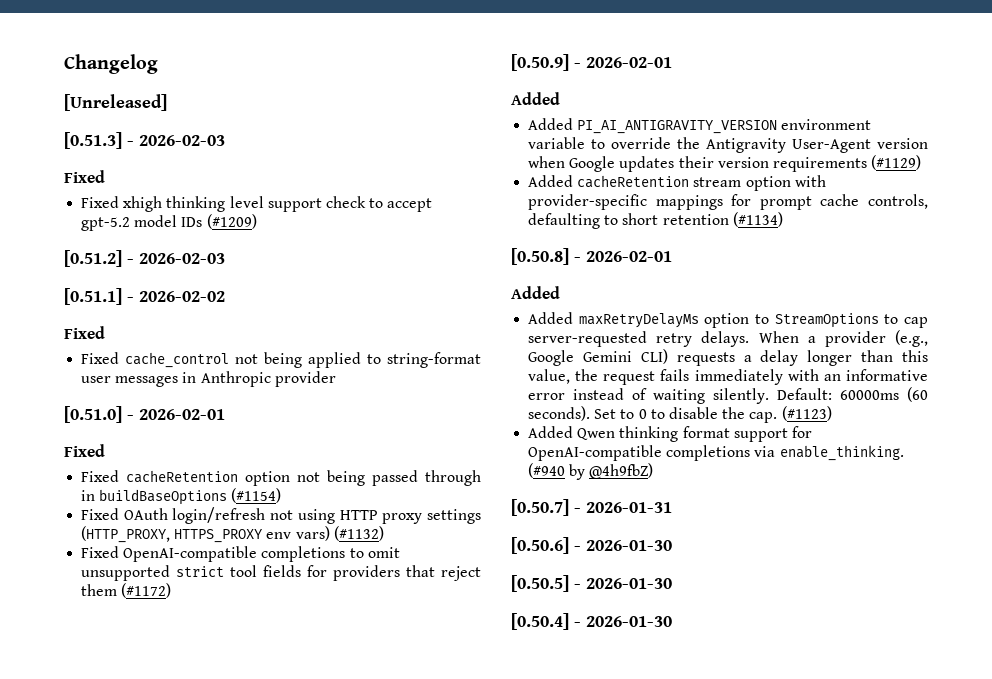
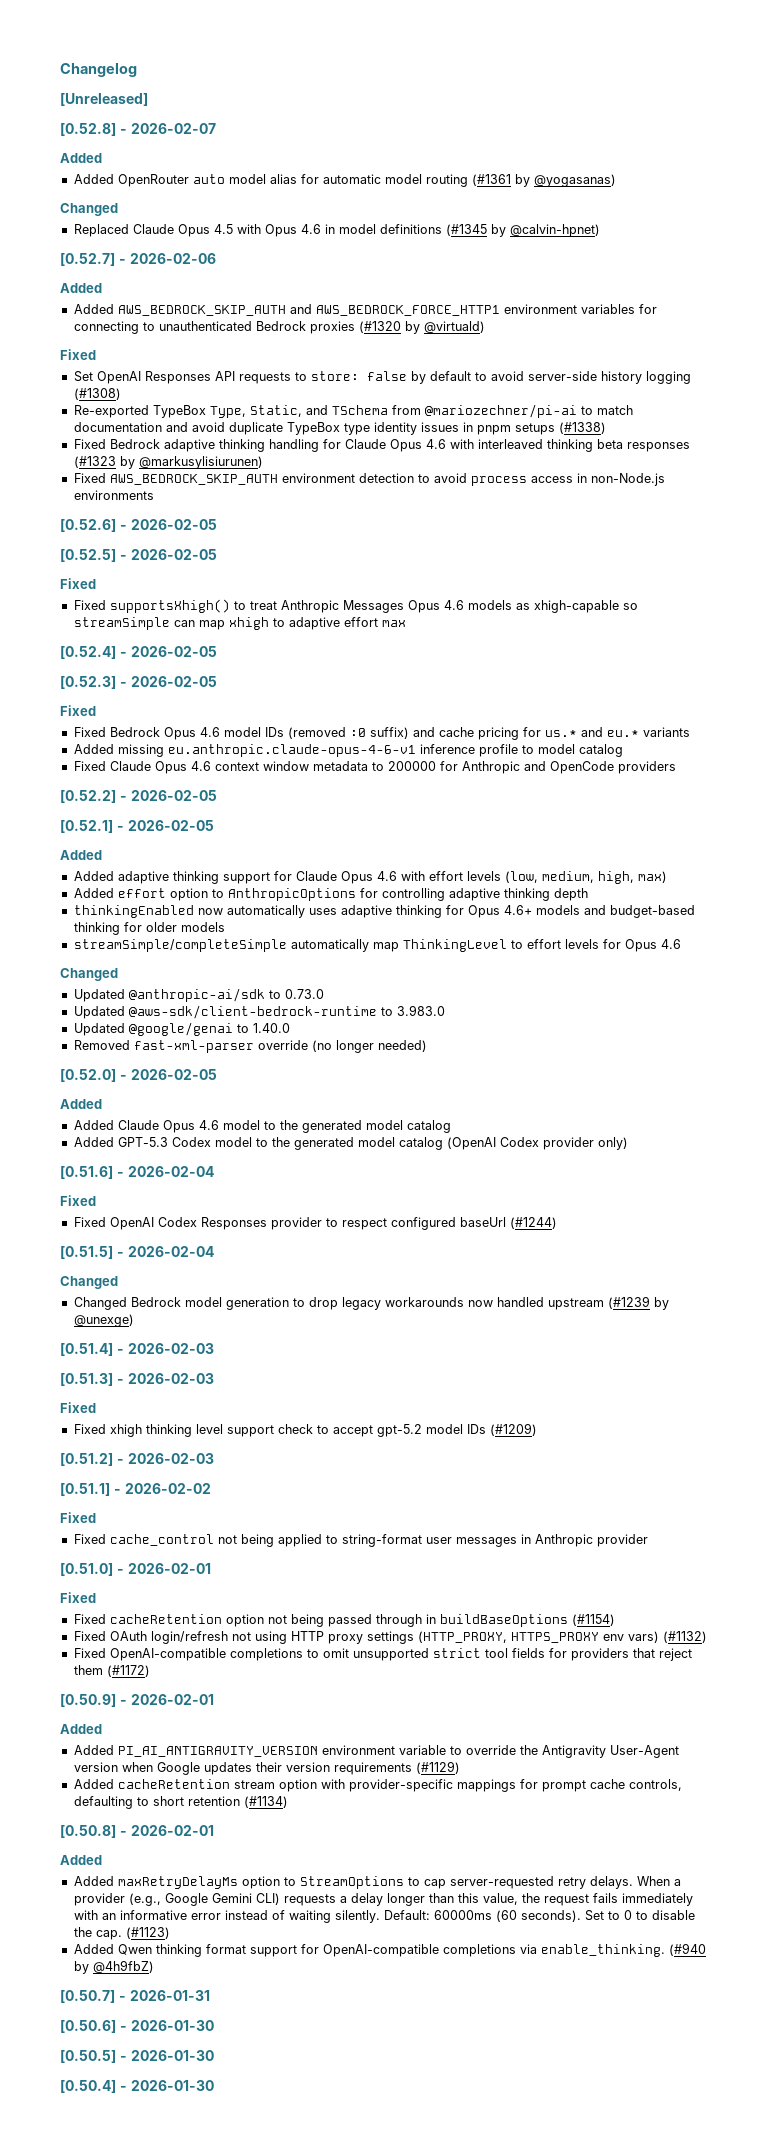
+ [0.52.8] - 2026-02-07
+ Added
+ Added OpenRouter auto model alias for automatic model routing (#1361 by @yogasanas)
+ Changed
+ Replaced Claude Opus 4.5 with Opus 4.6 in model definitions (#1345 by @calvin-hpnet)
+ [0.52.7] - 2026-02-06
+ Added
+ Added AWS_BEDROCK_SKIP_AUTH and AWS_BEDROCK_FORCE_HTTP1 environment variables for connecting to unauthenticated Bedrock proxies (#1320 by @virtuald)
+ Fixed
+ Set OpenAI Responses API requests to store: false by default to avoid server-side history logging (#1308)
+ Re-exported TypeBox Type, Static, and TSchema from @mariozechner/pi-ai to match documentation and avoid duplicate TypeBox type identity issues in pnpm setups (#1338)
+ Fixed Bedrock adaptive thinking handling for Claude Opus 4.6 with interleaved thinking beta responses (#1323 by @markusylisiurunen)
+ Fixed AWS_BEDROCK_SKIP_AUTH environment detection to avoid process access in non-Node.js environments
+ [0.52.6] - 2026-02-05
+ [0.52.5] - 2026-02-05
+ Fixed
+ Fixed supportsXhigh() to treat Anthropic Messages Opus 4.6 models as xhigh-capable so streamSimple can map xhigh to adaptive effort max
+ [0.52.4] - 2026-02-05
+ [0.52.3] - 2026-02-05
+ Fixed
+ Fixed Bedrock Opus 4.6 model IDs (removed :0 suffix) and cache pricing for us.* and eu.* variants
+ Added missing eu.anthropic.claude-opus-4-6-v1 inference profile to model catalog
+ Fixed Claude Opus 4.6 context window metadata to 200000 for Anthropic and OpenCode providers
+ [0.52.2] - 2026-02-05
+ [0.52.1] - 2026-02-05
+ Added
+ Added adaptive thinking support for Claude Opus 4.6 with effort levels (low, medium, high, max)
+ Added effort option to AnthropicOptions for controlling adaptive thinking depth
+ thinkingEnabled now automatically uses adaptive thinking for Opus 4.6+ models and budget-based thinking for older models
+ streamSimple/completeSimple automatically map ThinkingLevel to effort levels for Opus 4.6
+ Changed
+ Updated @anthropic-ai/sdk to 0.73.0
+ Updated @aws-sdk/client-bedrock-runtime to 3.983.0
+ Updated @google/genai to 1.40.0
+ Removed fast-xml-parser override (no longer needed)
+ [0.52.0] - 2026-02-05
+ Added
+ Added Claude Opus 4.6 model to the generated model catalog
+ Added GPT-5.3 Codex model to the generated model catalog (OpenAI Codex provider only)
+ [0.51.6] - 2026-02-04
+ Fixed
+ Fixed OpenAI Codex Responses provider to respect configured baseUrl (#1244)
+ [0.51.5] - 2026-02-04
+ Changed
+ Changed Bedrock model generation to drop legacy workarounds now handled upstream (#1239 by @unexge)
+ [0.51.4] - 2026-02-03

